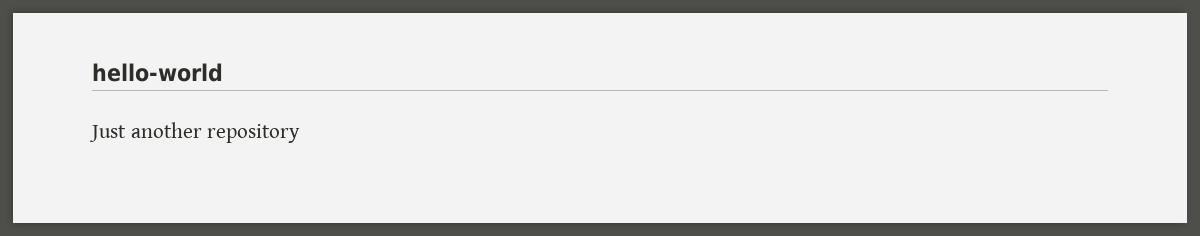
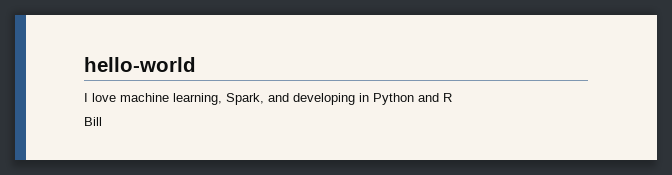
- Just another repository
+ I love machine learning, Spark, and developing in Python and R
+ Bill

